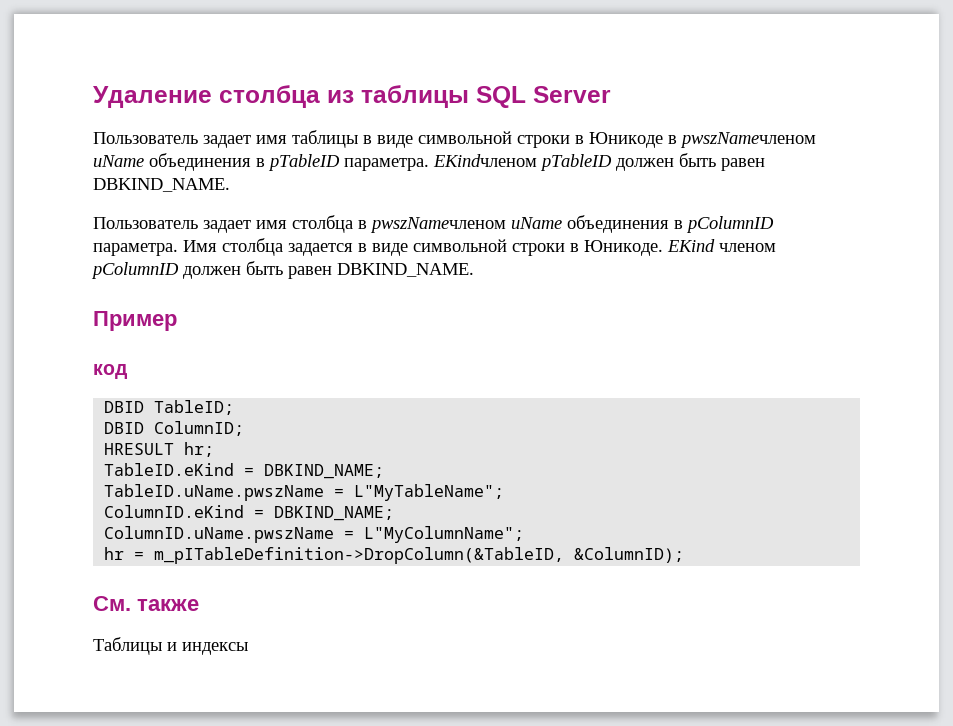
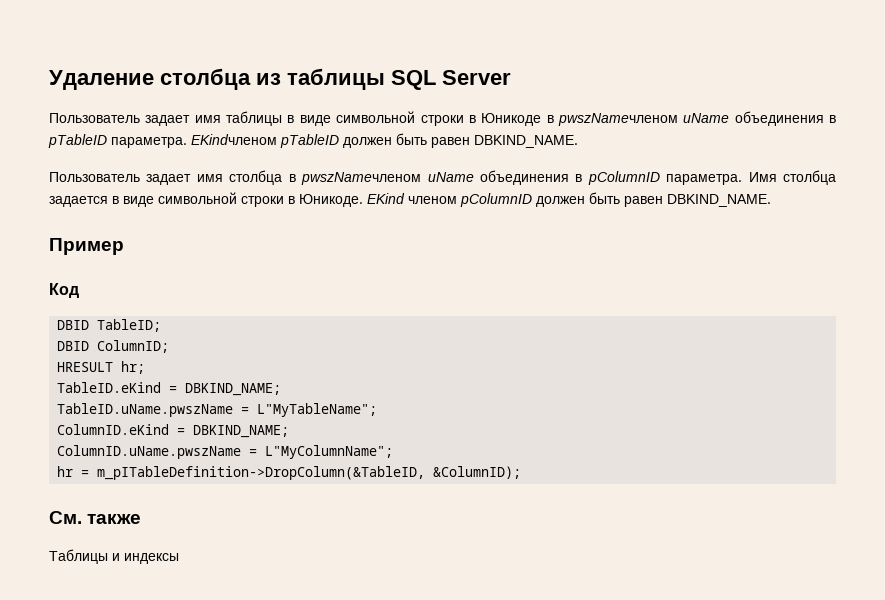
- код
+ Код

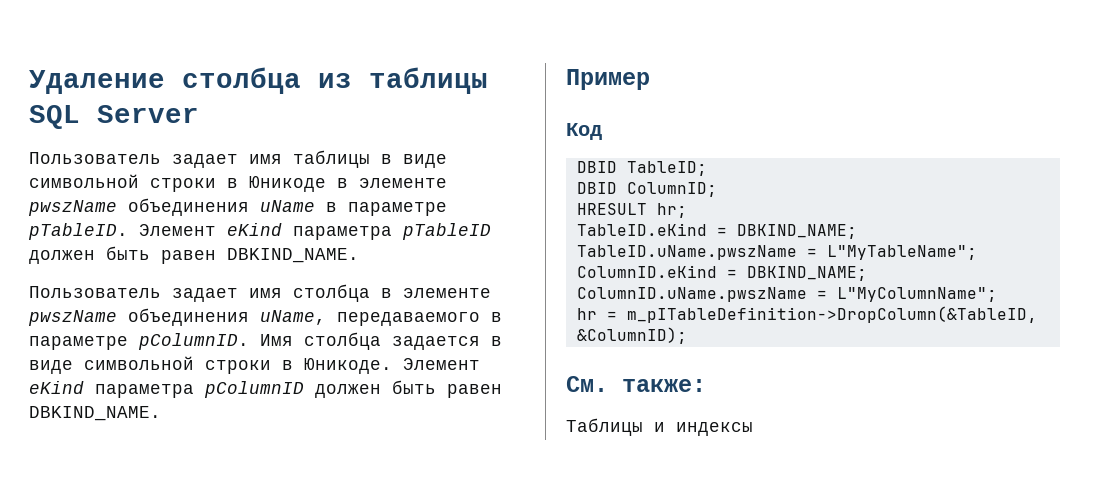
- Пользователь задает имя таблицы в виде символьной строки в Юникоде в pwszNameчленом uName объединения в pTableID параметра. EKindчленом pTableID должен быть равен DBKIND_NAME.
+ Пользователь задает имя таблицы в виде символьной строки в Юникоде в элементе pwszName объединения uName в параметре pTableID. Элемент eKind параметра pTableID должен быть равен DBKIND_NAME.
- Пользователь задает имя столбца в pwszNameчленом uName объединения в pColumnID параметра.
+ Пользователь задает имя столбца в элементе pwszName объединения uName, передаваемого в параметре pColumnID.
- EKind членом pColumnID должен быть равен DBKIND_NAME.
+ Элемент eKind параметра pColumnID должен быть равен DBKIND_NAME.
- См. также
+ См. также:

